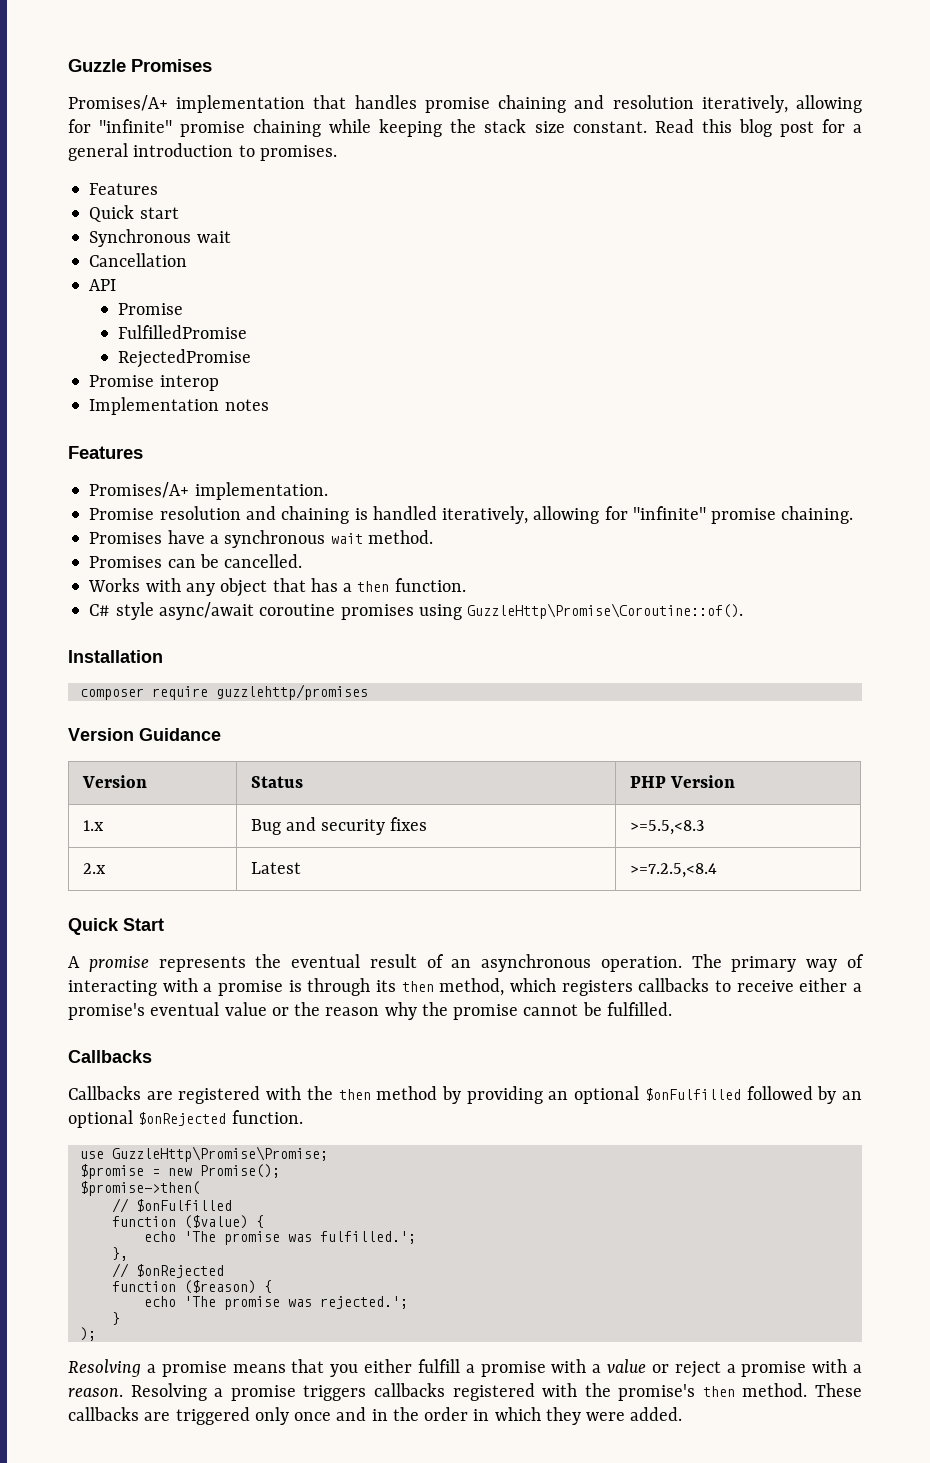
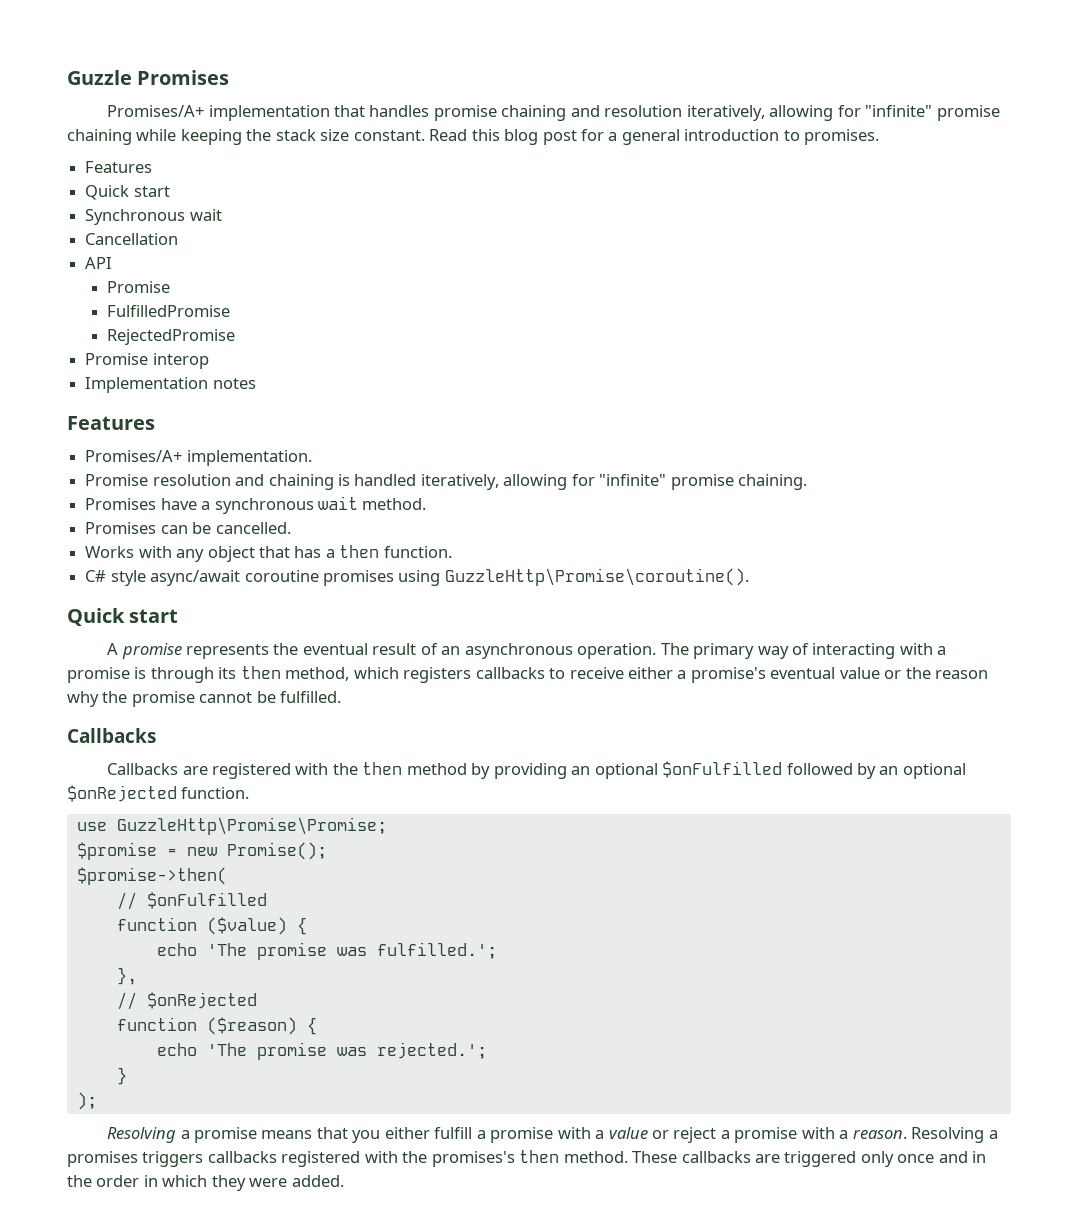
- C# style async/await coroutine promises using GuzzleHttp\Promise\Coroutine::of().
- Installation
- composer require guzzlehttp/promises
- Version Guidance
- Version | Status | PHP Version
- 1.x | Bug and security fixes | >=5.5,<8.3
- 2.x | Latest | >=7.2.5,<8.4
- Quick Start
+ C# style async/await coroutine promises using GuzzleHttp\Promise\coroutine().
+ Quick start
- Resolving a promise triggers callbacks registered with the promise's then method.
+ Resolving a promises triggers callbacks registered with the promises's then method.

